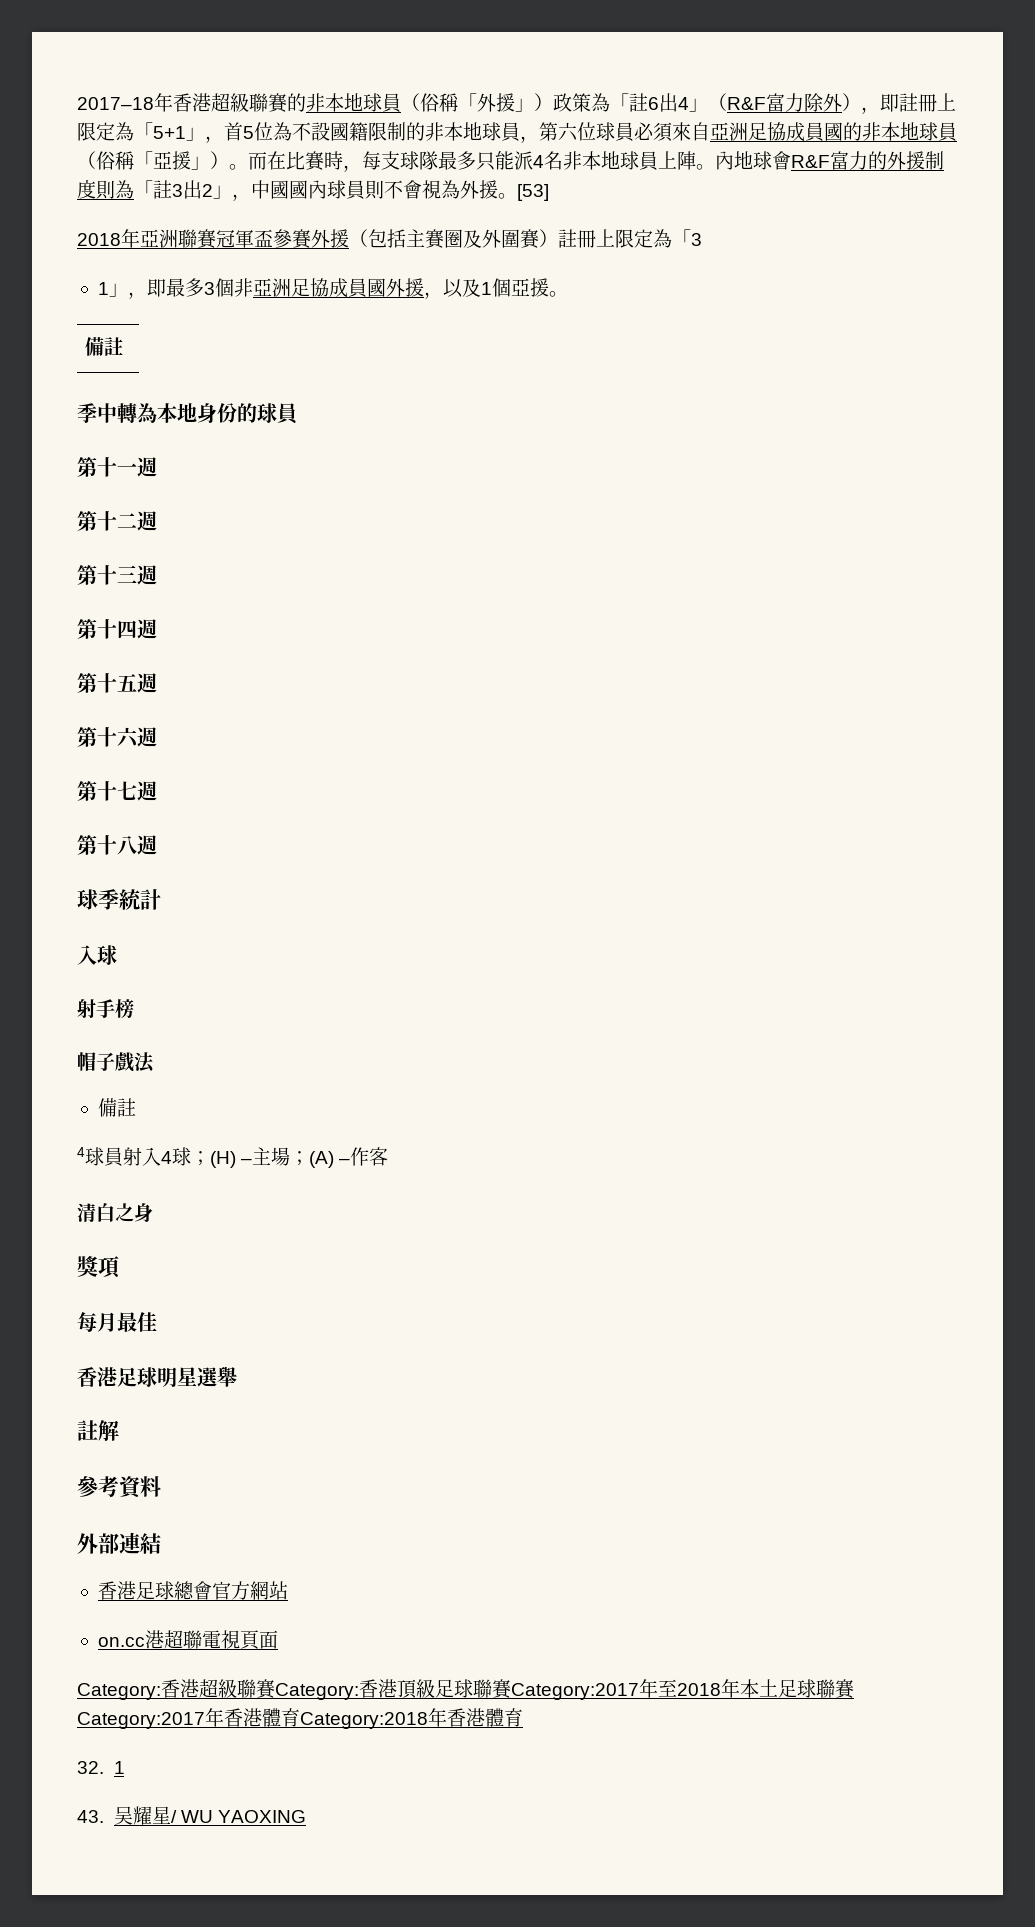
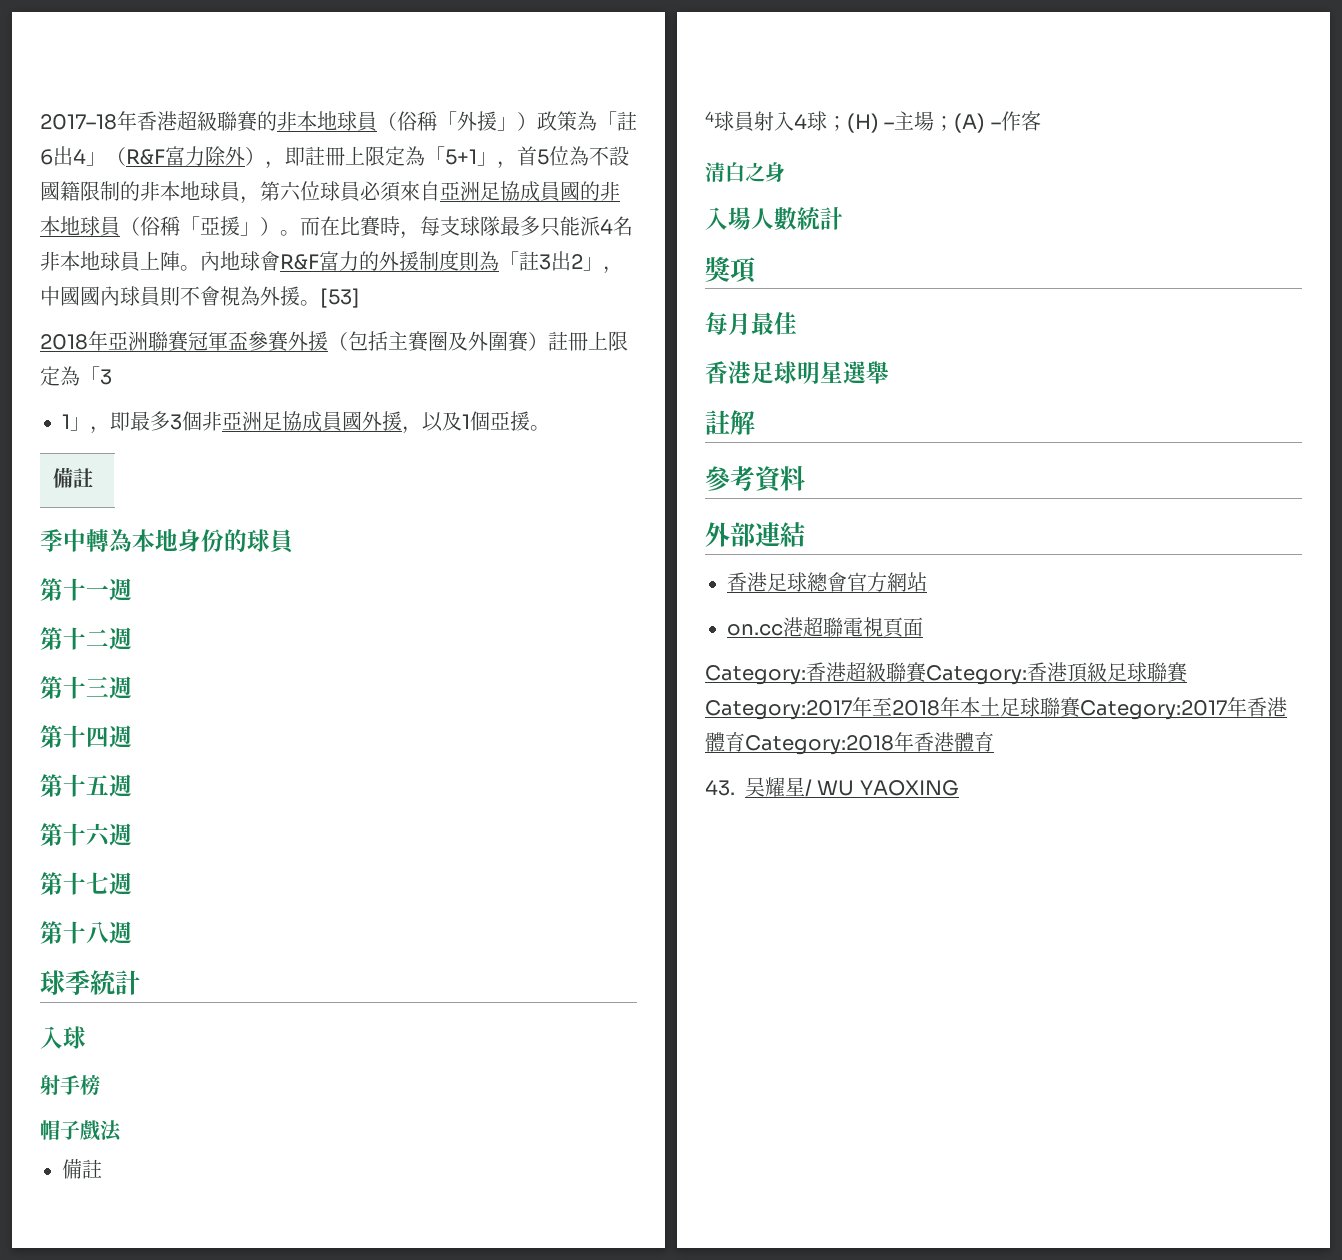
+ 入場人數統計
- 32. 1

